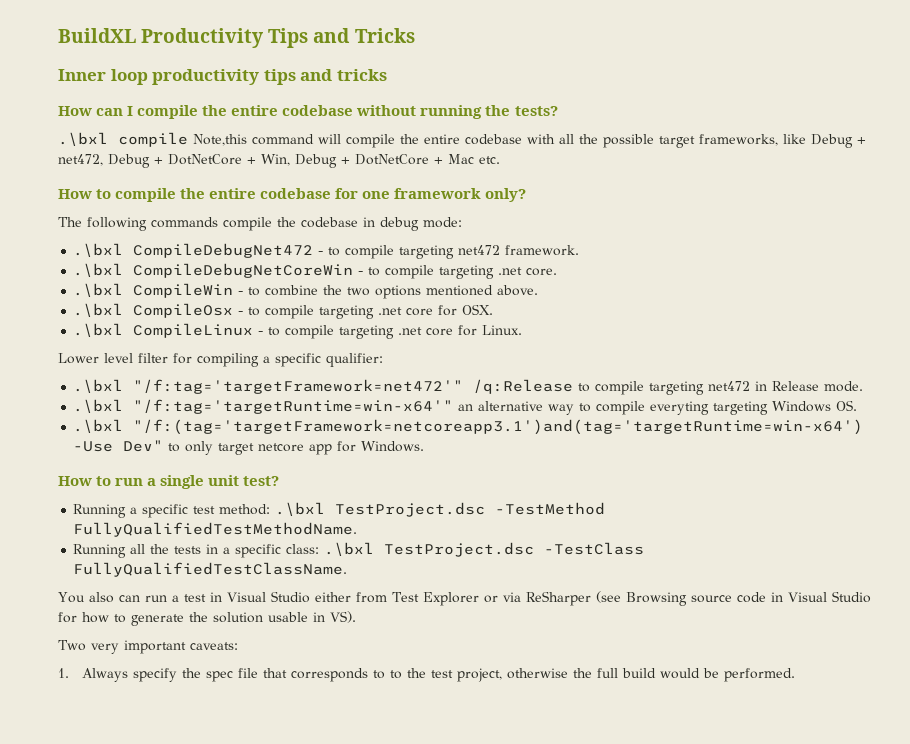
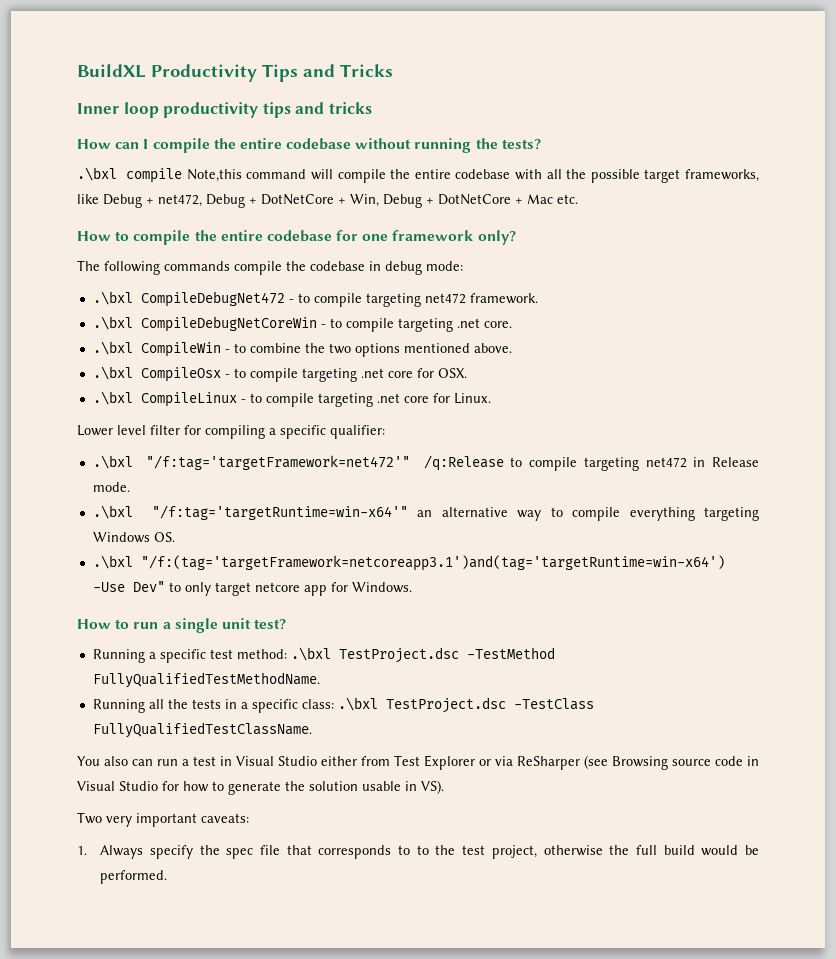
- .\bxl "/f:tag='targetRuntime=win-x64'" an alternative way to compile everyting targeting Windows OS.
+ .\bxl "/f:tag='targetRuntime=win-x64'" an alternative way to compile everything targeting Windows OS.

